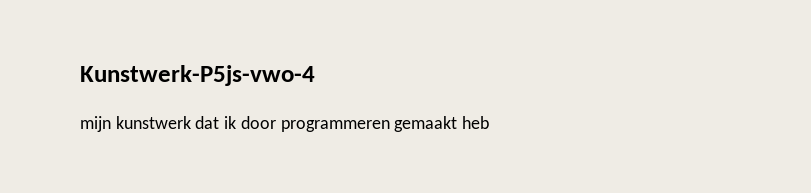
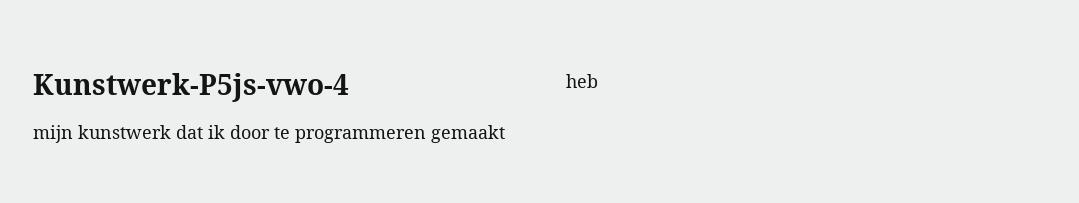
- mijn kunstwerk dat ik door programmeren gemaakt heb
+ mijn kunstwerk dat ik door te programmeren gemaakt heb

